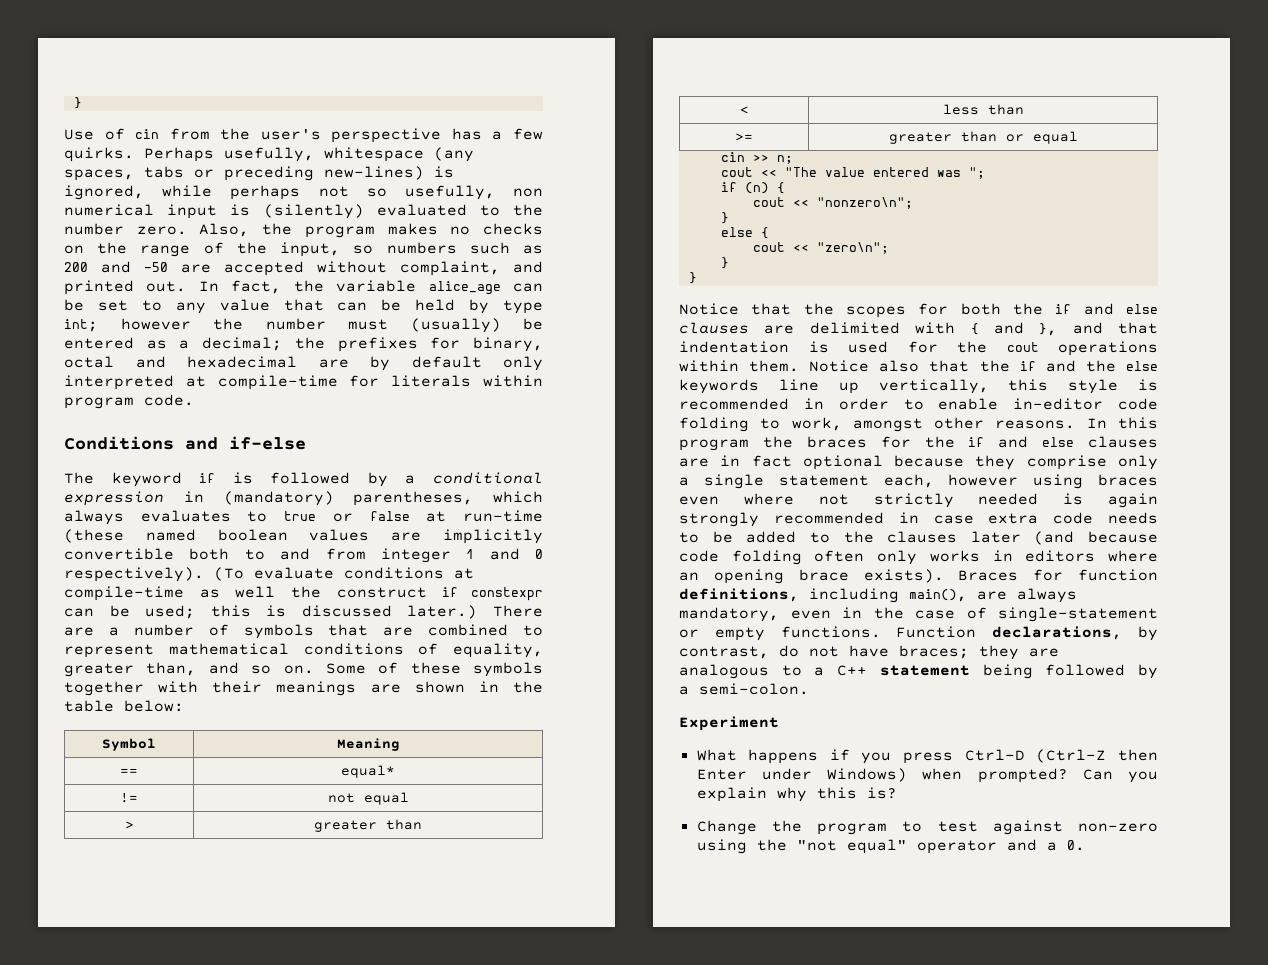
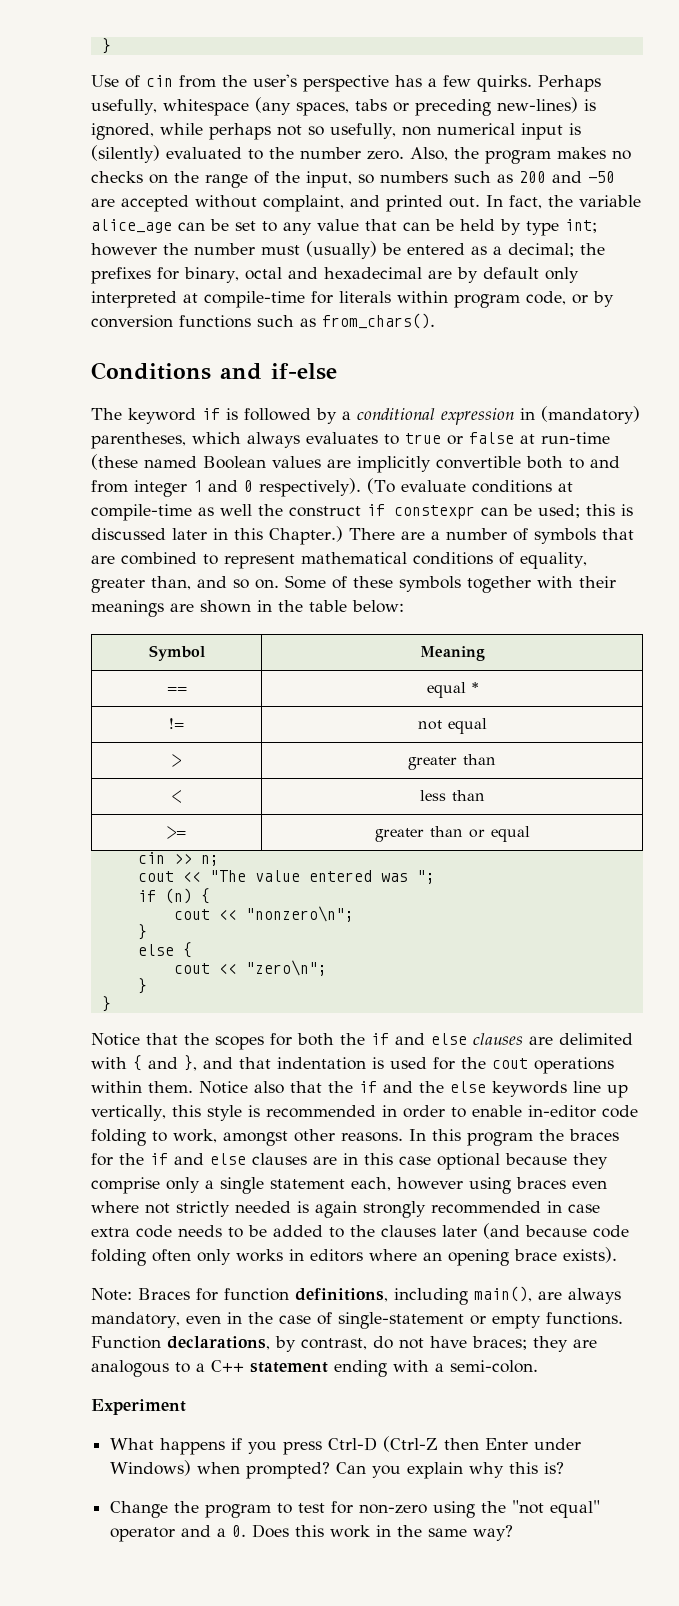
- In fact, the variable alice_age can be set to any value that can be held by type int; however the number must (usually) be entered as a decimal; the prefixes for binary, octal and hexadecimal are by default only interpreted at compile-time for literals within program code.
+ In fact, the variable alice_age can be set to any value that can be held by type int; however the number must (usually) be entered as a decimal; the prefixes for binary, octal and hexadecimal are by default only interpreted at compile-time for literals within program code, or by conversion functions such as from_chars().
- The keyword if is followed by a conditional expression in (mandatory) parentheses, which always evaluates to true or false at run-time (these named boolean values are implicitly convertible both to and from integer 1 and 0 respectively).
+ The keyword if is followed by a conditional expression in (mandatory) parentheses, which always evaluates to true or false at run-time (these named Boolean values are implicitly convertible both to and from integer 1 and 0 respectively).
- (To evaluate conditions at compile-time as well the construct if constexpr can be used; this is discussed later.)
+ (To evaluate conditions at compile-time as well the construct if constexpr can be used; this is discussed later in this Chapter.)
- == | equal*
+ == | equal *
- In this program the braces for the if and else clauses are in fact optional because they comprise only a single statement each, however using braces even where not strictly needed is again strongly recommended in case extra code needs to be added to the clauses later (and because code folding often only works in editors where an opening brace exists).
+ In this program the braces for the if and else clauses are in this case optional because they comprise only a single statement each, however using braces even where not strictly needed is again strongly recommended in case extra code needs to be added to the clauses later (and because code folding often only works in editors where an opening brace exists).
+ Note:
- Function declarations, by contrast, do not have braces; they are analogous to a C++ statement being followed by a semi-colon.
+ Function declarations, by contrast, do not have braces; they are analogous to a C++ statement ending with a semi-colon.
- Change the program to test against non-zero using the "not equal" operator and a 0.
+ Change the program to test for non-zero using the "not equal" operator and a 0. Does this work in the same way?

